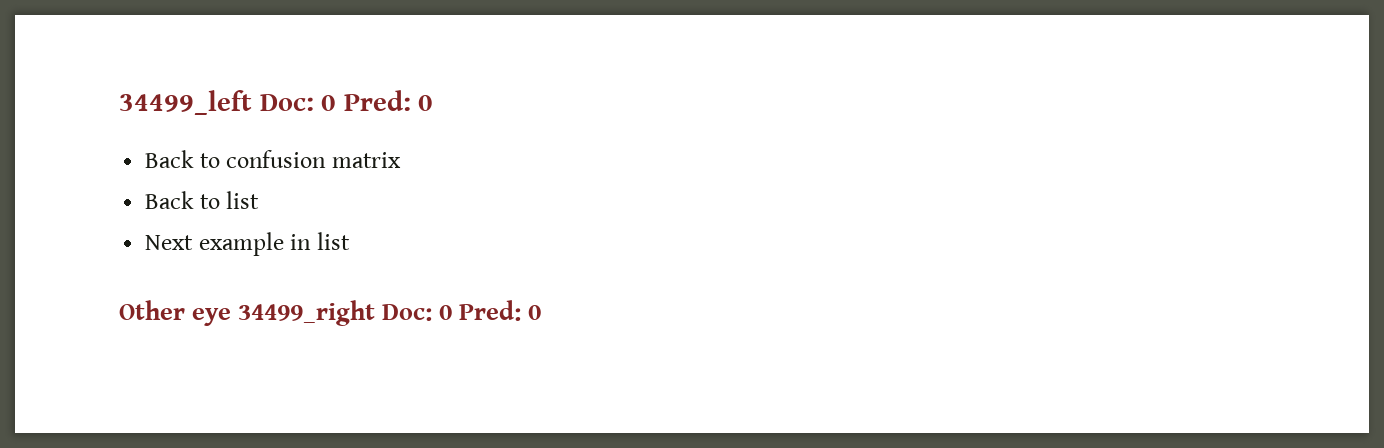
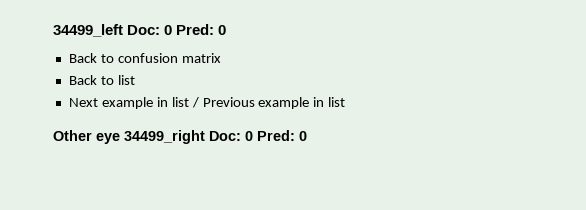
- Next example in list
+ Next example in list / Previous example in list

